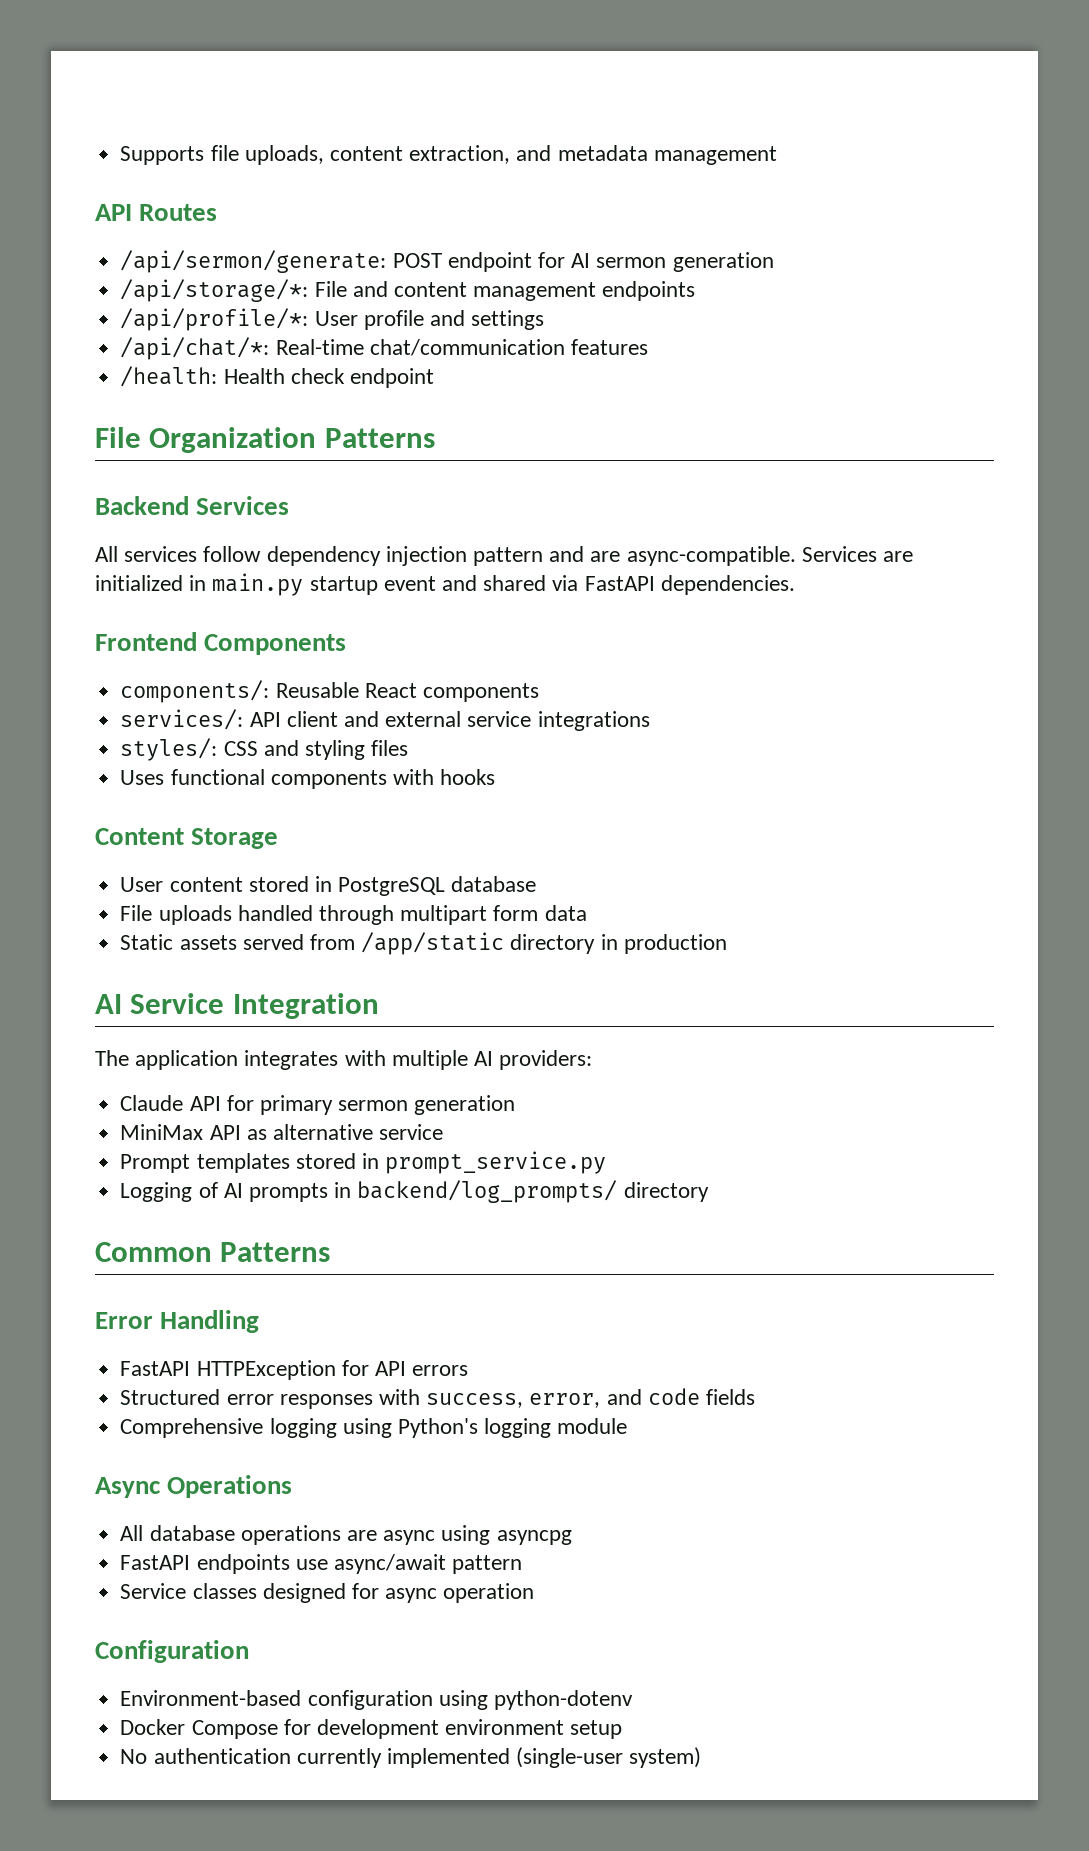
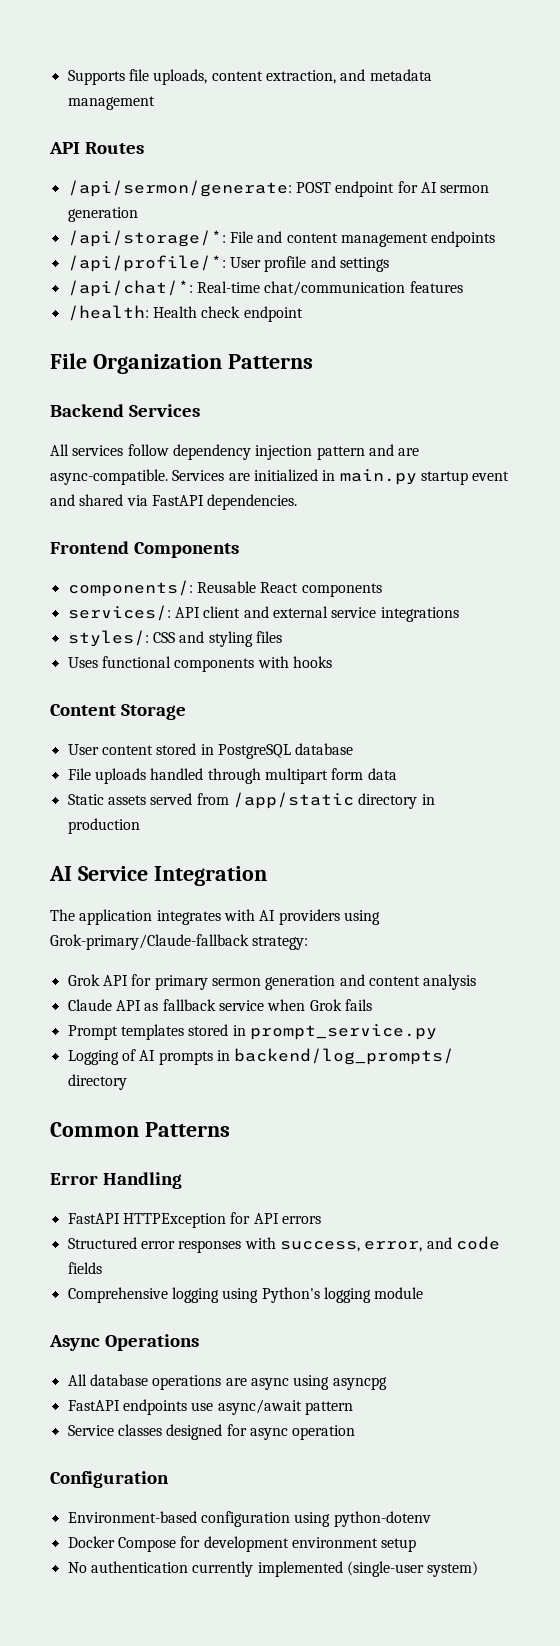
- The application integrates with multiple AI providers:
- Claude API for primary sermon generation
- MiniMax API as alternative service
+ The application integrates with AI providers using Grok-primary/Claude-fallback strategy:
+ Grok API for primary sermon generation and content analysis
+ Claude API as fallback service when Grok fails

